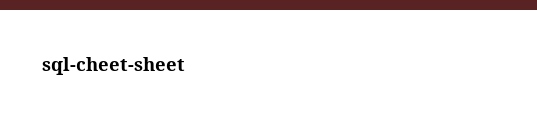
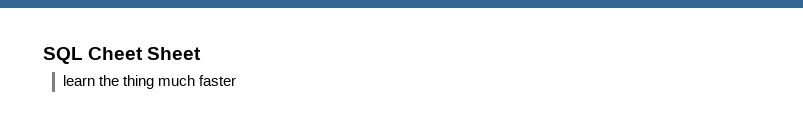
- sql-cheet-sheet
+ SQL Cheet Sheet
+ learn the thing much faster

